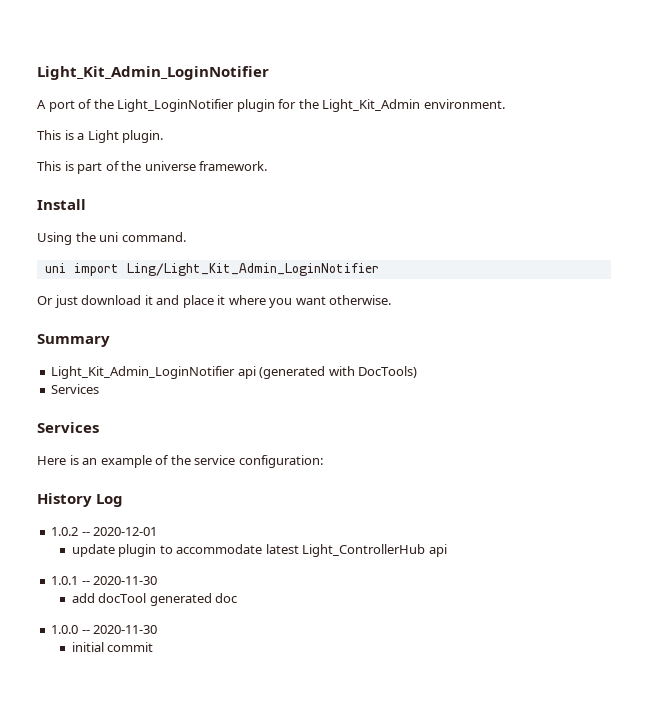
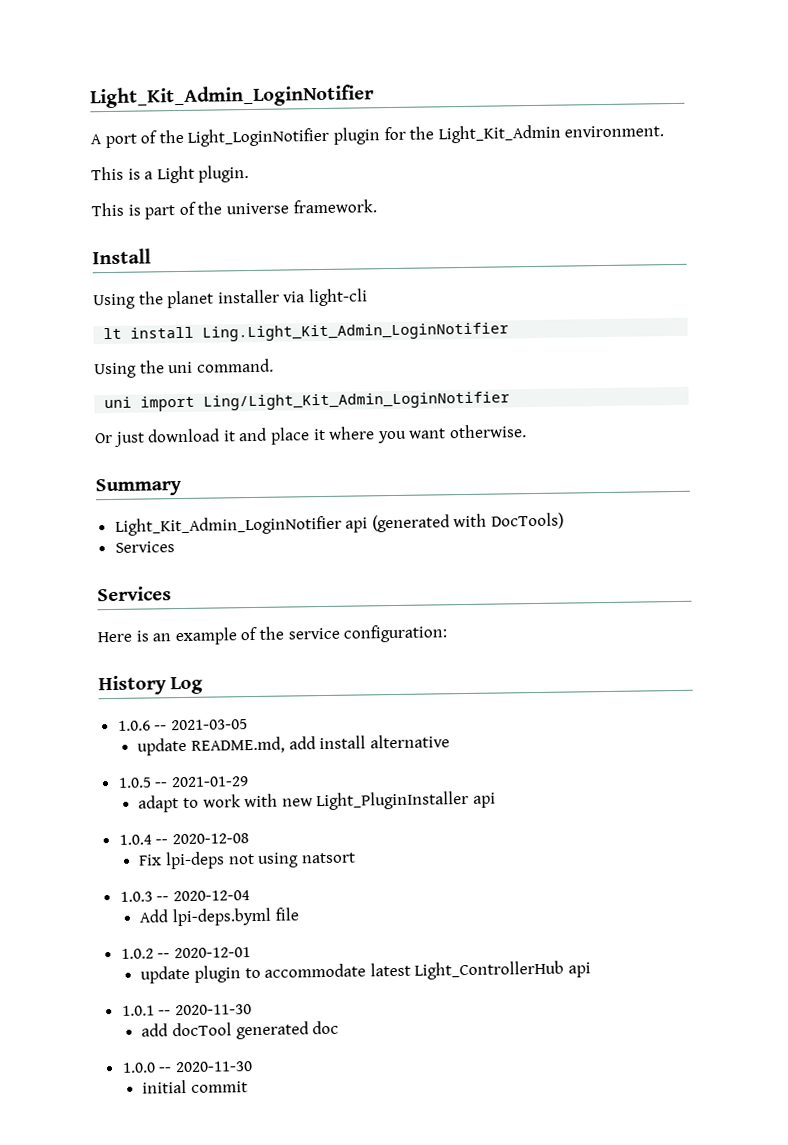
+ Using the planet installer via light-cli
+ lt install Ling.Light_Kit_Admin_LoginNotifier
+ 1.0.6 -- 2021-03-05
+ update README.md, add install alternative
+ 1.0.5 -- 2021-01-29
+ adapt to work with new Light_PluginInstaller api
+ 1.0.4 -- 2020-12-08
+ Fix lpi-deps not using natsort
+ 1.0.3 -- 2020-12-04
+ Add lpi-deps.byml file

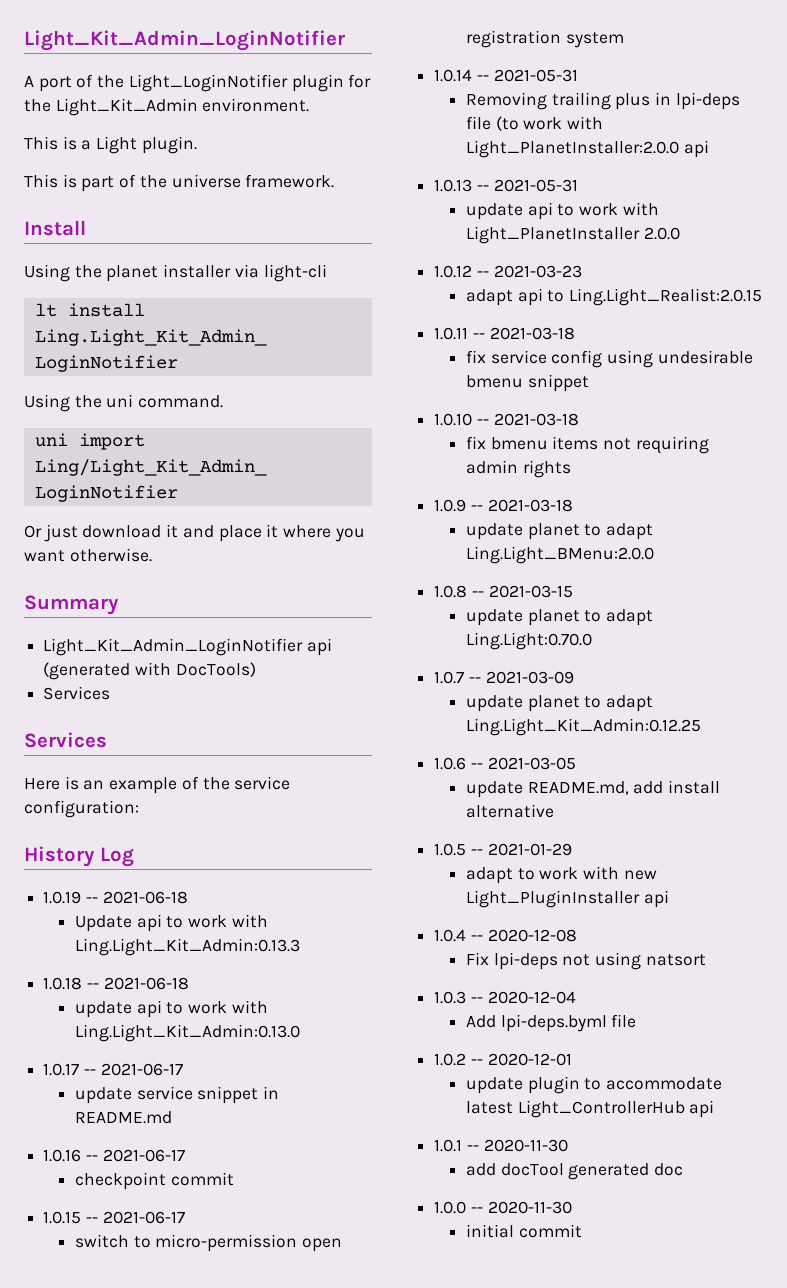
+ 1.0.19 -- 2021-06-18
+ Update api to work with Ling.Light_Kit_Admin:0.13.3
+ 1.0.18 -- 2021-06-18
+ update api to work with Ling.Light_Kit_Admin:0.13.0
+ 1.0.17 -- 2021-06-17
+ update service snippet in README.md
+ 1.0.16 -- 2021-06-17
+ checkpoint commit
+ 1.0.15 -- 2021-06-17
+ switch to micro-permission open registration system
+ 1.0.14 -- 2021-05-31
+ Removing trailing plus in lpi-deps file (to work with Light_PlanetInstaller:2.0.0 api
+ 1.0.13 -- 2021-05-31
+ update api to work with Light_PlanetInstaller 2.0.0
+ 1.0.12 -- 2021-03-23
+ adapt api to Ling.Light_Realist:2.0.15
+ 1.0.11 -- 2021-03-18
+ fix service config using undesirable bmenu snippet
+ 1.0.10 -- 2021-03-18
+ fix bmenu items not requiring admin rights
+ 1.0.9 -- 2021-03-18
+ update planet to adapt Ling.Light_BMenu:2.0.0
+ 1.0.8 -- 2021-03-15
+ update planet to adapt Ling.Light:0.70.0
+ 1.0.7 -- 2021-03-09
+ update planet to adapt Ling.Light_Kit_Admin:0.12.25

